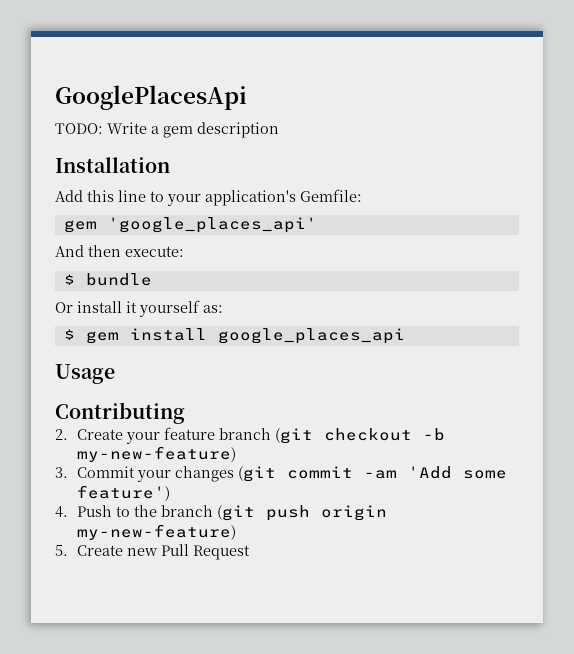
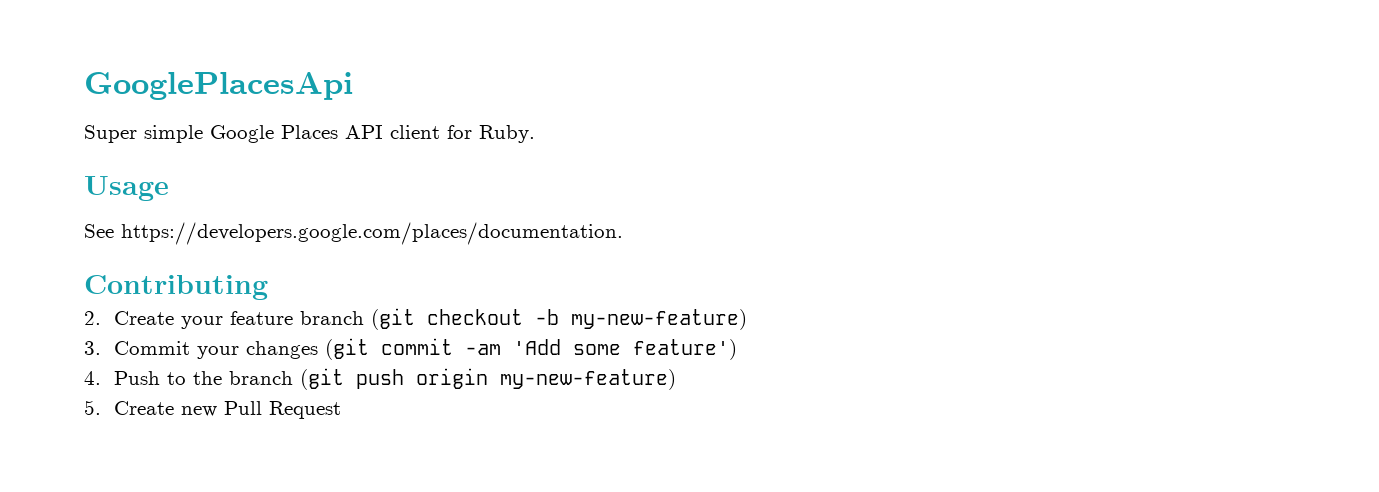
- TODO: Write a gem description
- Installation
- Add this line to your application's Gemfile:
- gem 'google_places_api'
- And then execute:
- $ bundle
- Or install it yourself as:
- $ gem install google_places_api
+ Super simple Google Places API client for Ruby.
+ See https://developers.google.com/places/documentation.

